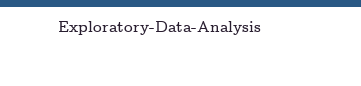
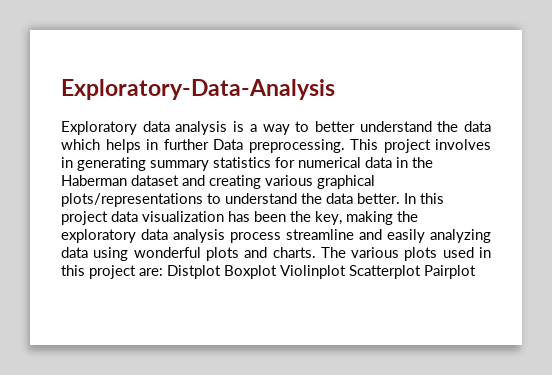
+ Exploratory data analysis is a way to better understand the data which helps in further Data preprocessing. This project involves in generating summary statistics for numerical data in the Haberman dataset and creating various graphical plots/representations to understand the data better. In this project data visualization has been the key, making the exploratory data analysis process streamline and easily analyzing data using wonderful plots and charts. The various plots used in this project are: Distplot Boxplot Violinplot Scatterplot Pairplot

